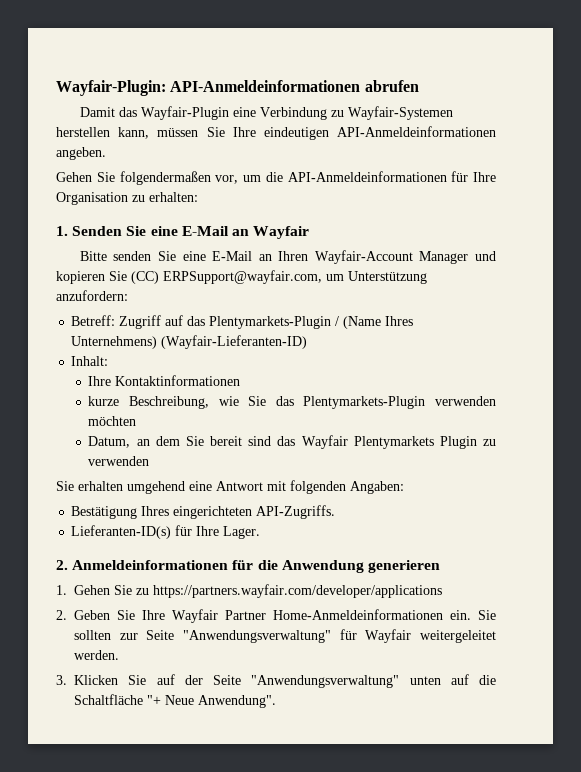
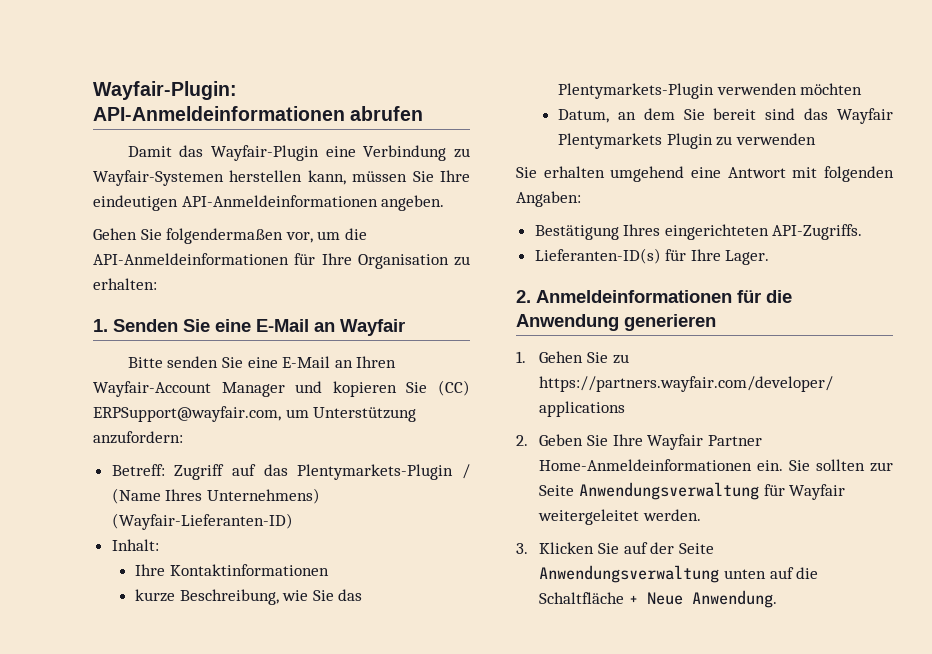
- Sie sollten zur Seite "Anwendungsverwaltung" für Wayfair weitergeleitet werden.
+ Sie sollten zur Seite Anwendungsverwaltung für Wayfair weitergeleitet werden.
- 3. Klicken Sie auf der Seite "Anwendungsverwaltung" unten auf die Schaltfläche "+ Neue Anwendung".
+ 3. Klicken Sie auf der Seite Anwendungsverwaltung unten auf die Schaltfläche + Neue Anwendung.

